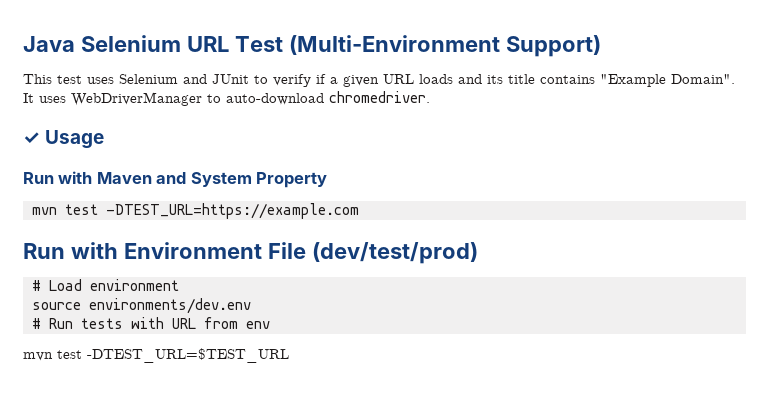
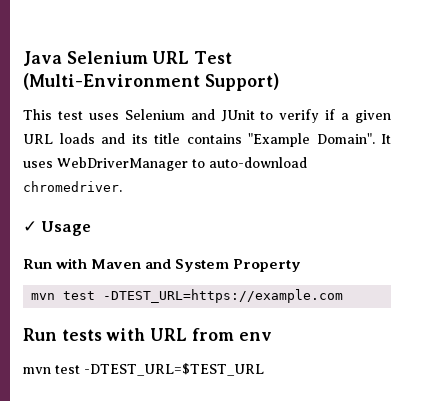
- Run with Environment File (dev/test/prod)
- # Load environment
- source environments/dev.env
- # Run tests with URL from env
+ Run tests with URL from env

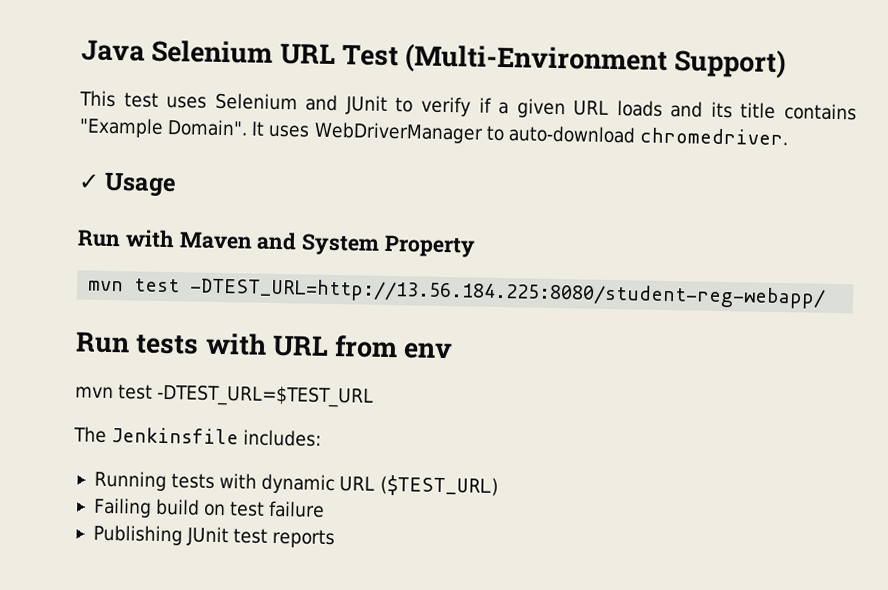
- mvn test -DTEST_URL=https://example.com
+ mvn test -DTEST_URL=http://13.56.184.225:8080/student-reg-webapp/
+ The Jenkinsfile includes:
+ Running tests with dynamic URL ($TEST_URL)
+ Failing build on test failure
+ Publishing JUnit test reports

